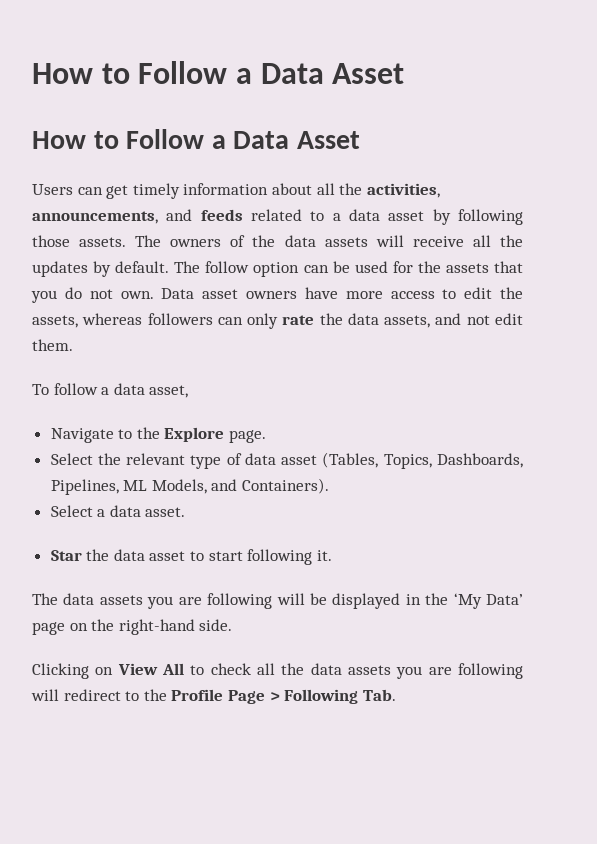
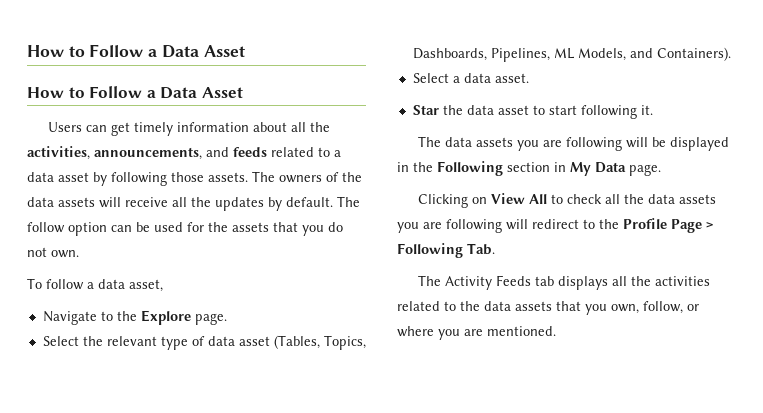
- Data asset owners have more access to edit the assets, whereas followers can only rate the data assets, and not edit them.
- The data assets you are following will be displayed in the ‘My Data’ page on the right-hand side.
+ The data assets you are following will be displayed in the Following section in My Data page.
+ The Activity Feeds tab displays all the activities related to the data assets that you own, follow, or where you are mentioned.

